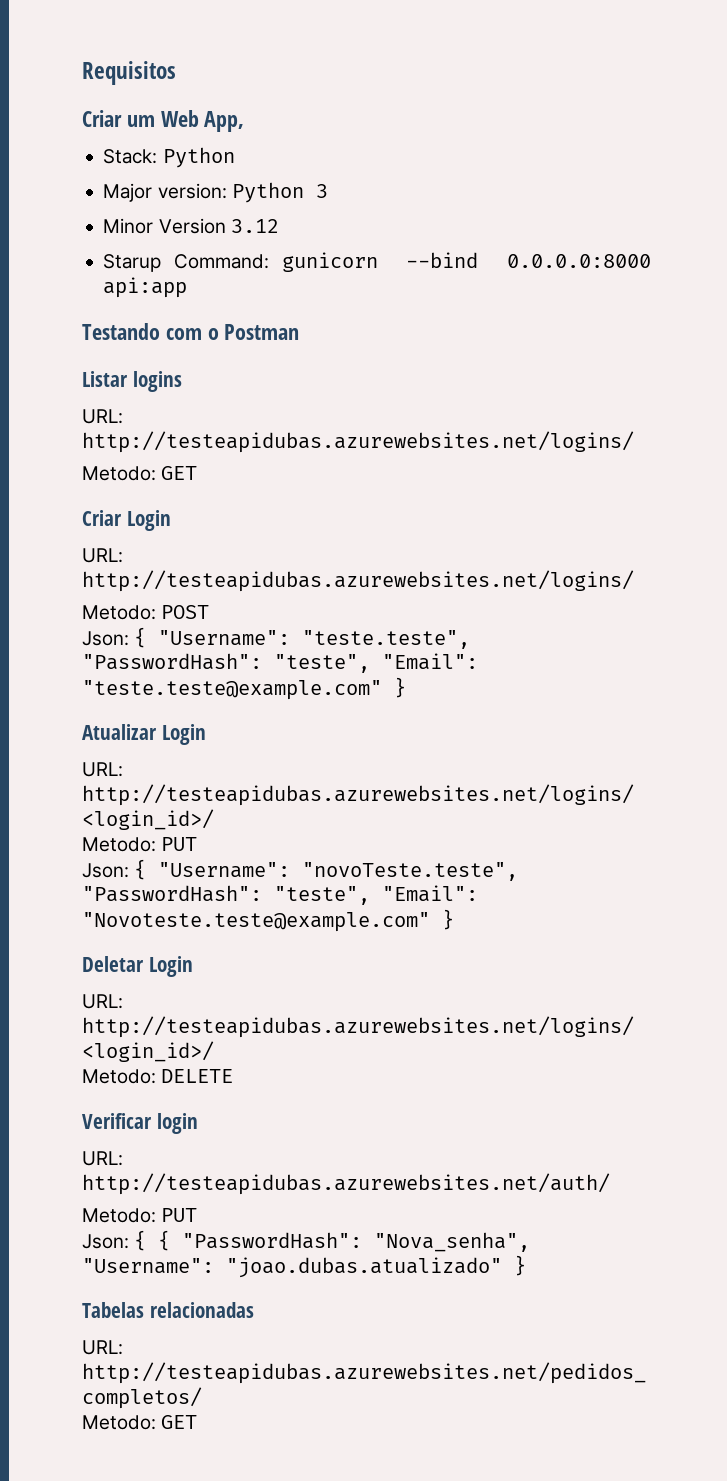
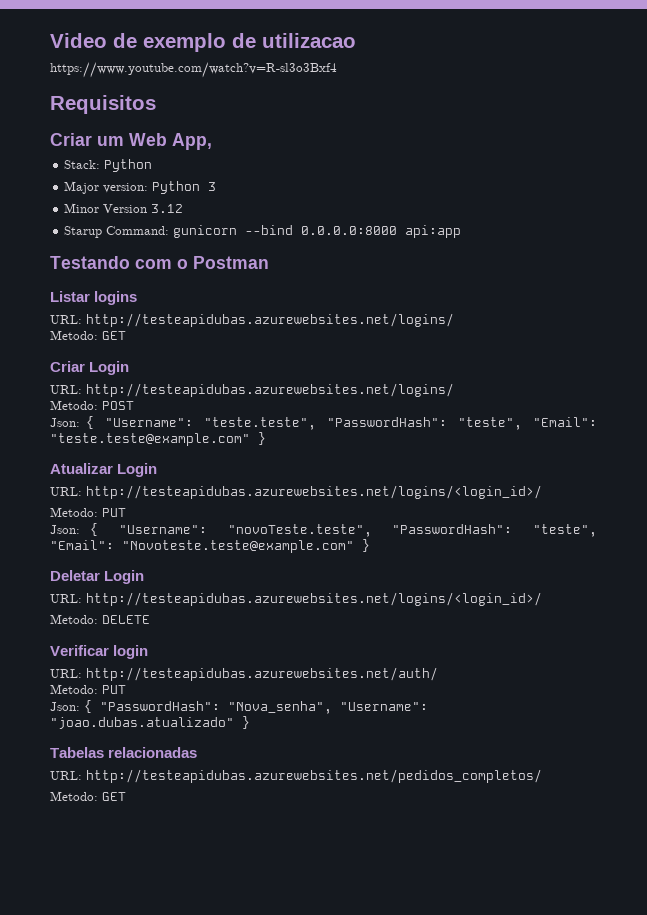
+ Video de exemplo de utilizacao
+ https://www.youtube.com/watch?v=R-sl3o3Bxf4
- Json: { { "PasswordHash": "Nova_senha", "Username": "joao.dubas.atualizado" }
+ Json: { "PasswordHash": "Nova_senha", "Username": "joao.dubas.atualizado" }

